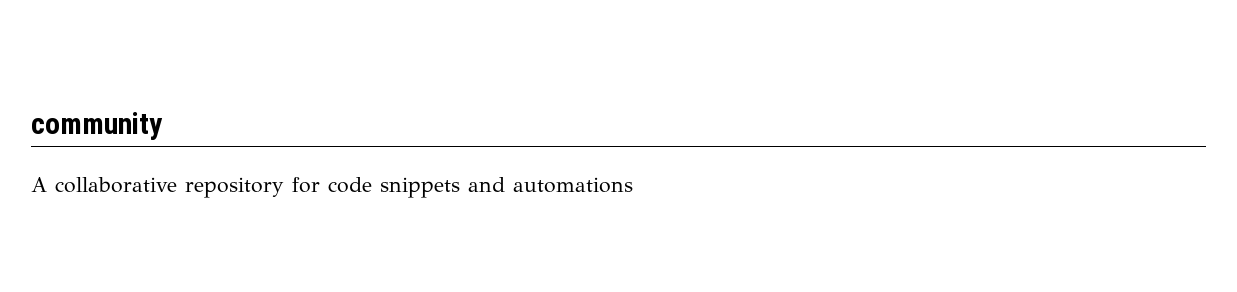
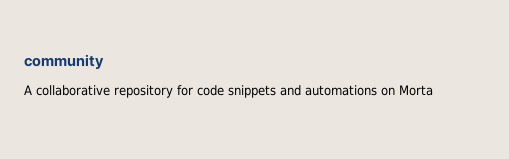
- A collaborative repository for code snippets and automations
+ A collaborative repository for code snippets and automations on Morta

